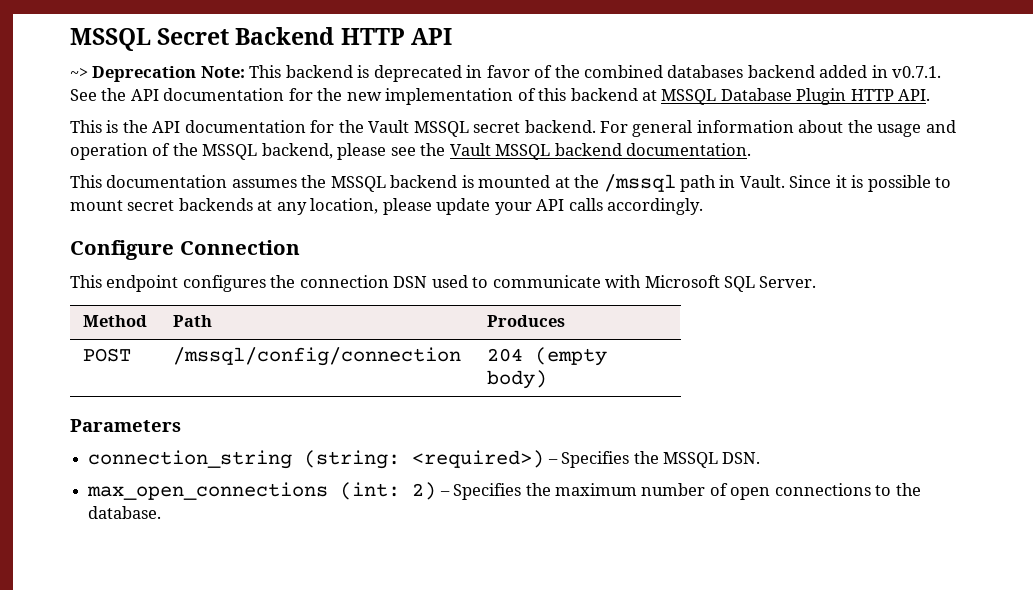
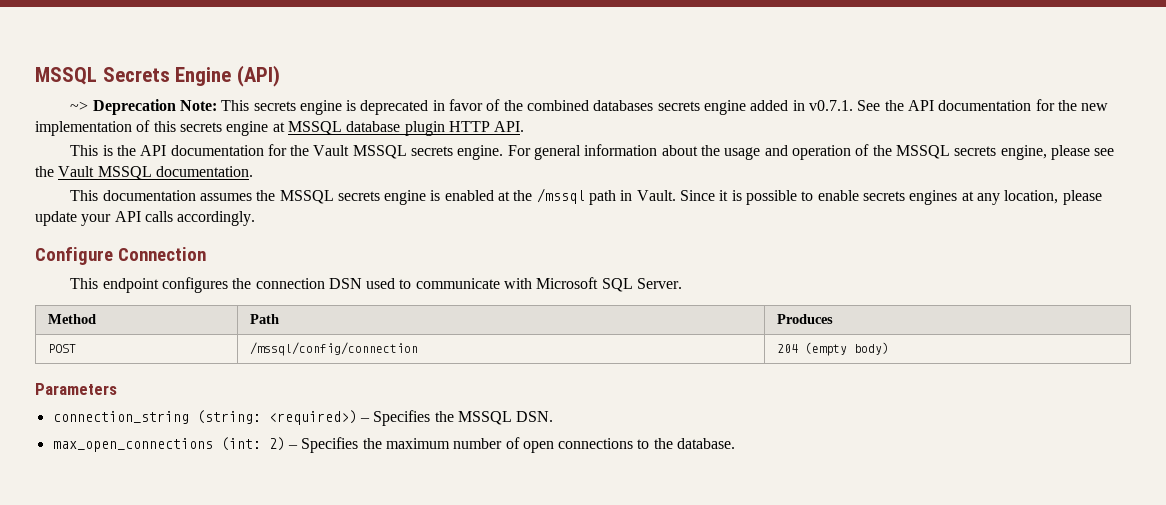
- MSSQL Secret Backend HTTP API
+ MSSQL Secrets Engine (API)
- ~> Deprecation Note: This backend is deprecated in favor of the combined databases backend added in v0.7.1. See the API documentation for the new implementation of this backend at MSSQL Database Plugin HTTP API.
+ ~> Deprecation Note: This secrets engine is deprecated in favor of the combined databases secrets engine added in v0.7.1. See the API documentation for the new implementation of this secrets engine at MSSQL database plugin HTTP API.
- This is the API documentation for the Vault MSSQL secret backend.
+ This is the API documentation for the Vault MSSQL secrets engine.
- For general information about the usage and operation of the MSSQL backend, please see the Vault MSSQL backend documentation.
+ For general information about the usage and operation of the MSSQL secrets engine, please see the Vault MSSQL documentation.
- This documentation assumes the MSSQL backend is mounted at the /mssql path in Vault.
+ This documentation assumes the MSSQL secrets engine is enabled at the /mssql path in Vault.
- Since it is possible to mount secret backends at any location, please update your API calls accordingly.
+ Since it is possible to enable secrets engines at any location, please update your API calls accordingly.

